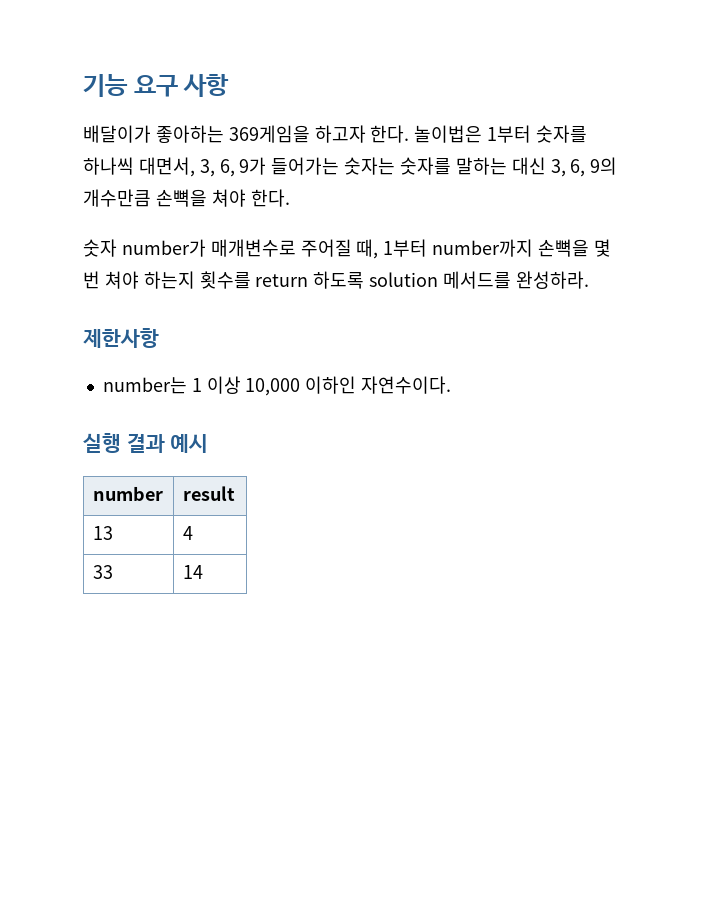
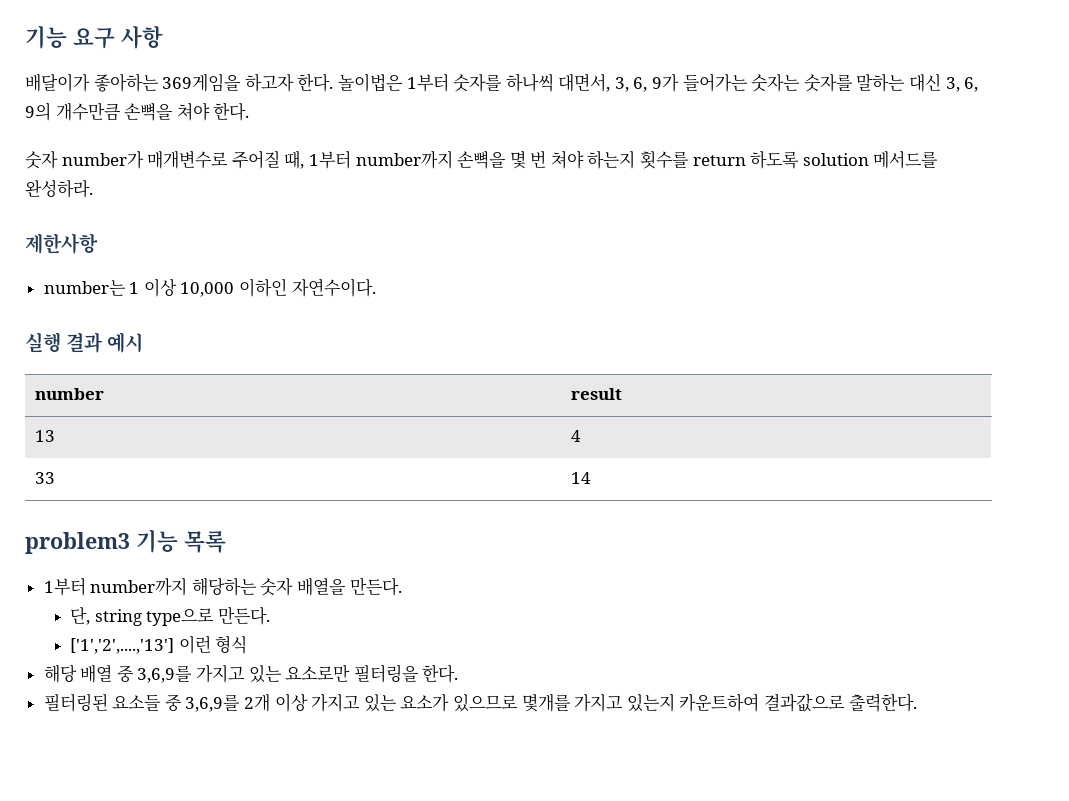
+ problem3 기능 목록
+ 1부터 number까지 해당하는 숫자 배열을 만든다.
+ 단, string type으로 만든다.
+ ['1','2',....,'13'] 이런 형식
+ 해당 배열 중 3,6,9를 가지고 있는 요소로만 필터링을 한다.
+ 필터링된 요소들 중 3,6,9를 2개 이상 가지고 있는 요소가 있으므로 몇개를 가지고 있는지 카운트하여 결과값으로 출력한다.

